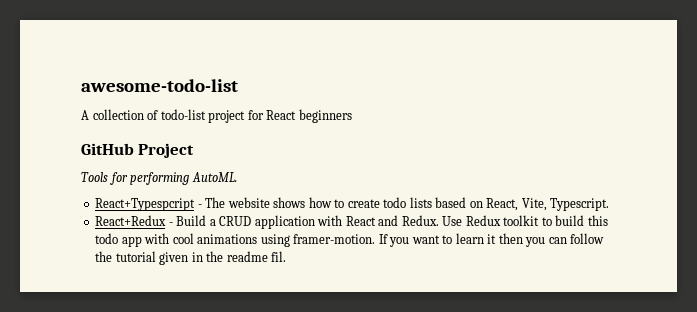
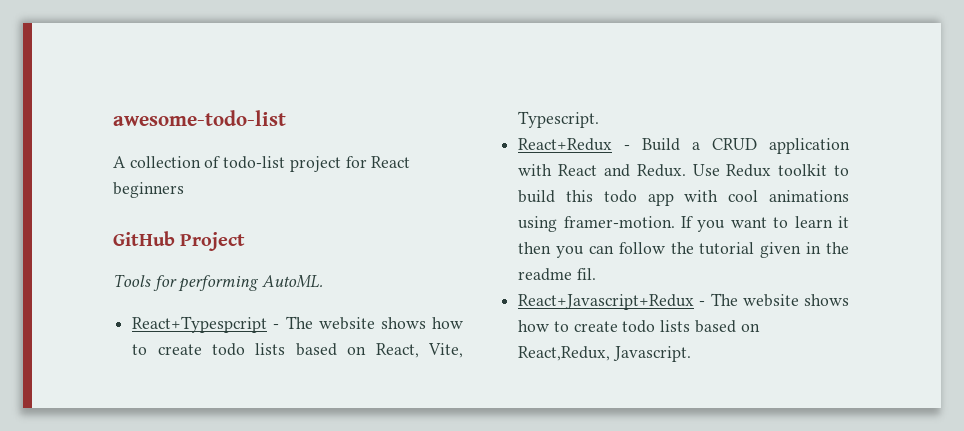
+ React+Javascript+Redux - The website shows how to create todo lists based on React,Redux, Javascript.

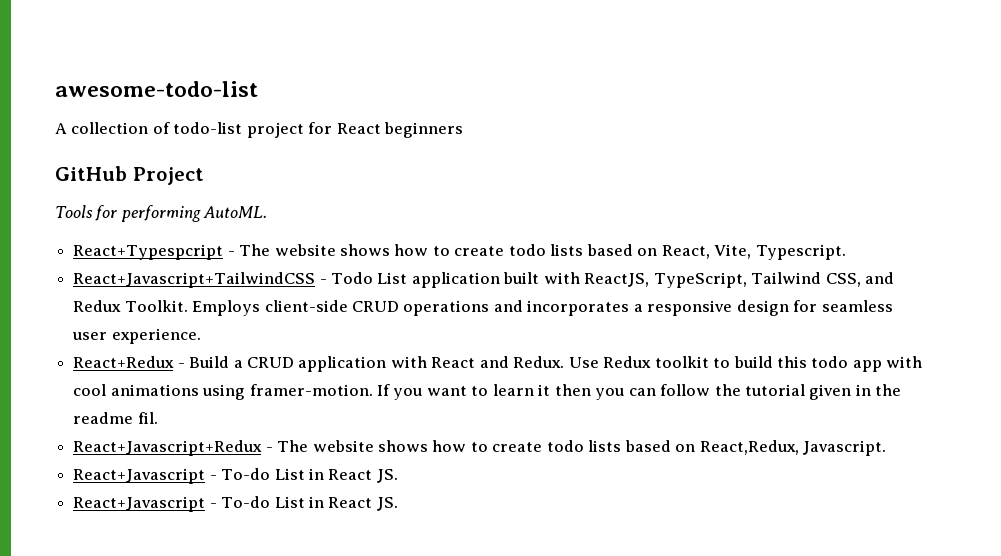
+ React+Javascript+TailwindCSS - Todo List application built with ReactJS, TypeScript, Tailwind CSS, and Redux Toolkit. Employs client-side CRUD operations and incorporates a responsive design for seamless user experience.
  React+Javascript+Redux - The website shows how to create todo lists based on React,Redux, Javascript.
+ React+Javascript - To-do List in React JS.
+ React+Javascript - To-do List in React JS.

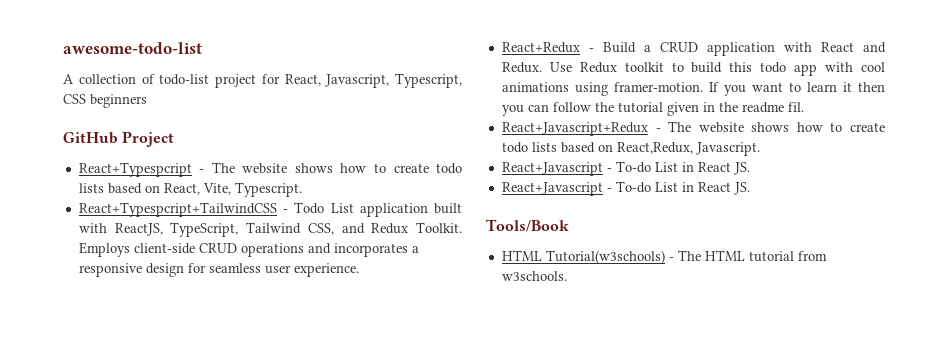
- A collection of todo-list project for React beginners
+ A collection of todo-list project for React, Javascript, Typescript, CSS beginners
- Tools for performing AutoML.
- React+Javascript+TailwindCSS - Todo List application built with ReactJS, TypeScript, Tailwind CSS, and Redux Toolkit.
+ React+Typespcript+TailwindCSS - Todo List application built with ReactJS, TypeScript, Tailwind CSS, and Redux Toolkit.
+ Tools/Book
+ HTML Tutorial(w3schools) - The HTML tutorial from w3schools.

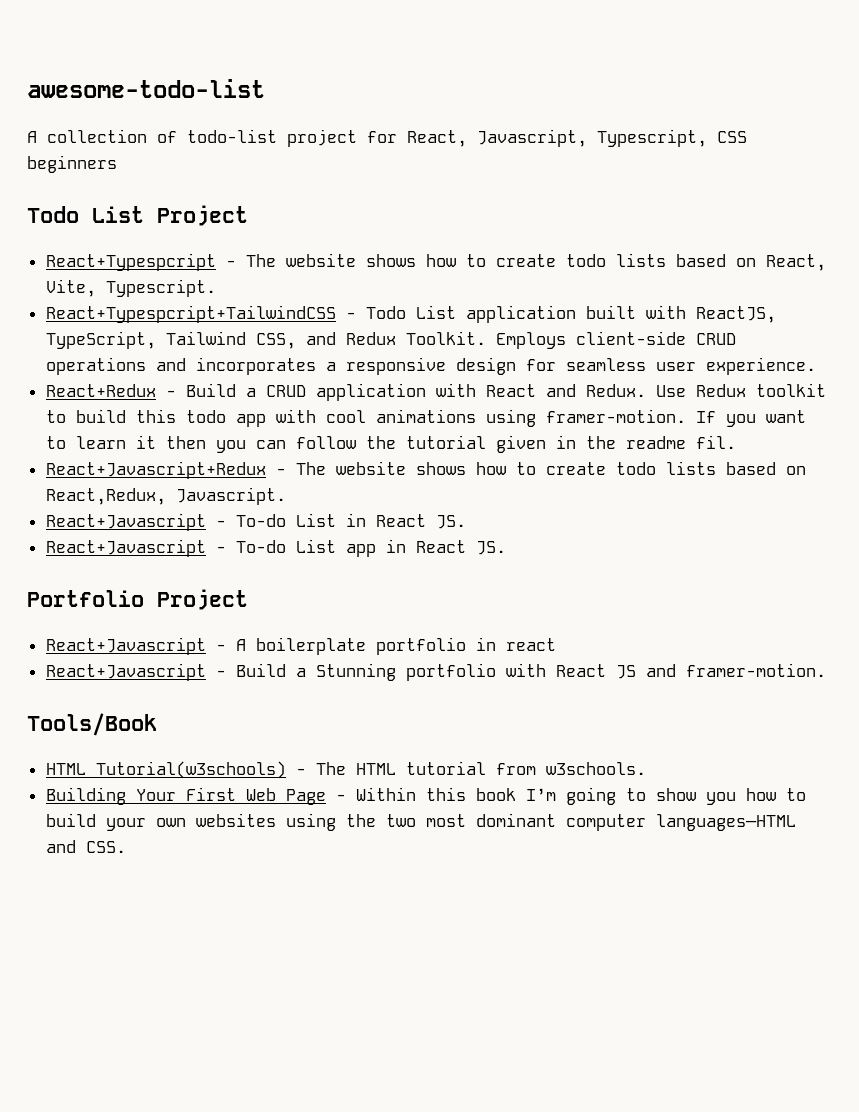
- GitHub Project
+ Todo List Project
  React+Javascript+Redux - The website shows how to create todo lists based on React,Redux, Javascript.
  React+Javascript - To-do List in React JS.
- React+Javascript - To-do List in React JS.
+ React+Javascript - To-do List app in React JS.
+ Portfolio Project
+ React+Javascript - A boilerplate portfolio in react
+ React+Javascript - Build a Stunning portfolio with React JS and framer-motion.
+ Building Your First Web Page - Within this book I’m going to show you how to build your own websites using the two most dominant computer languages—HTML and CSS.

